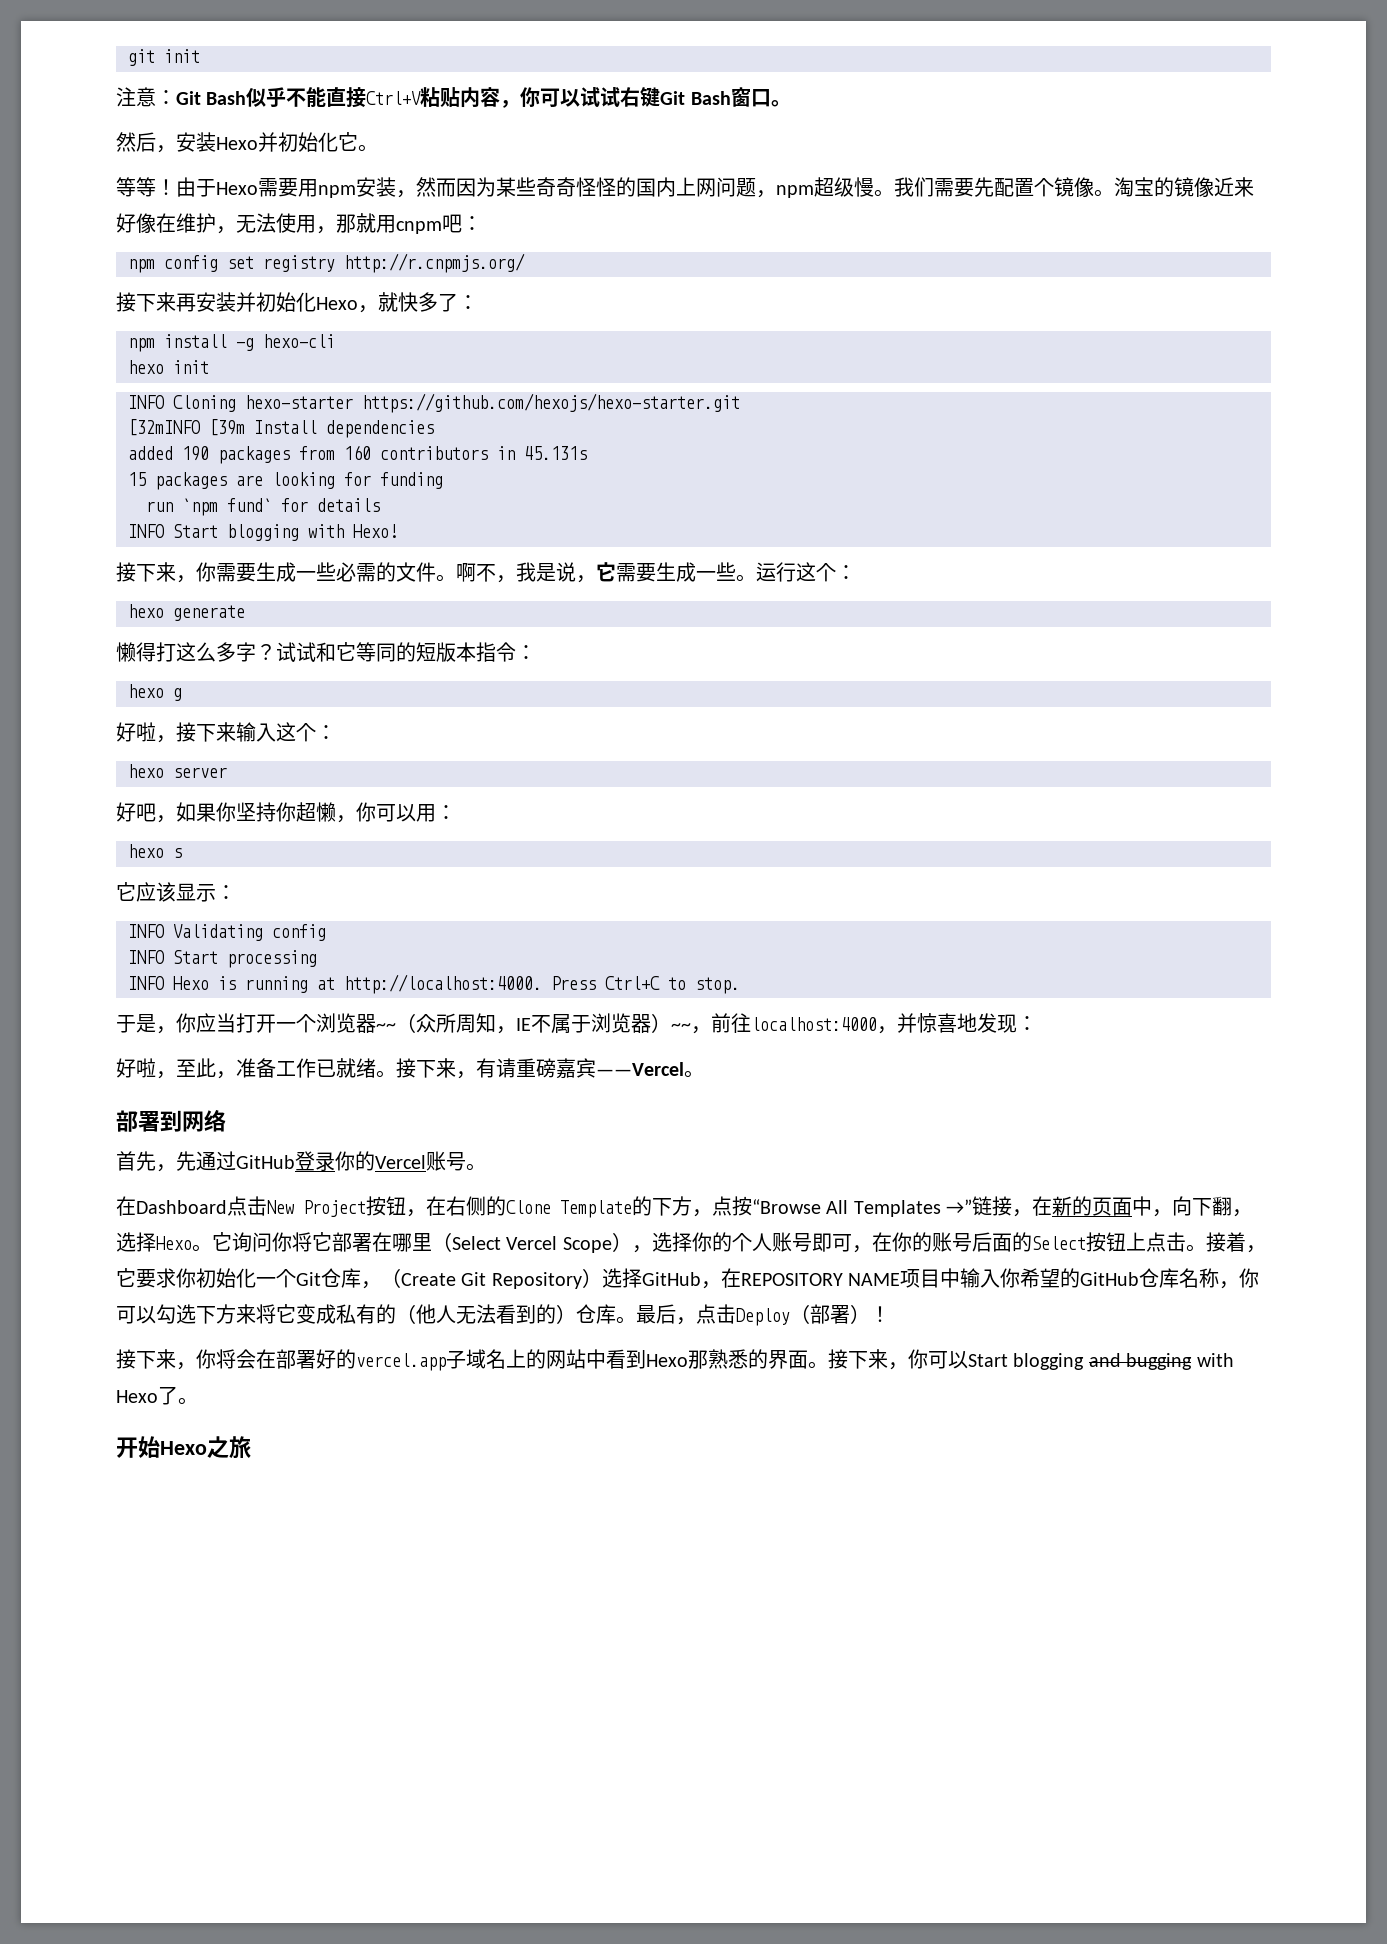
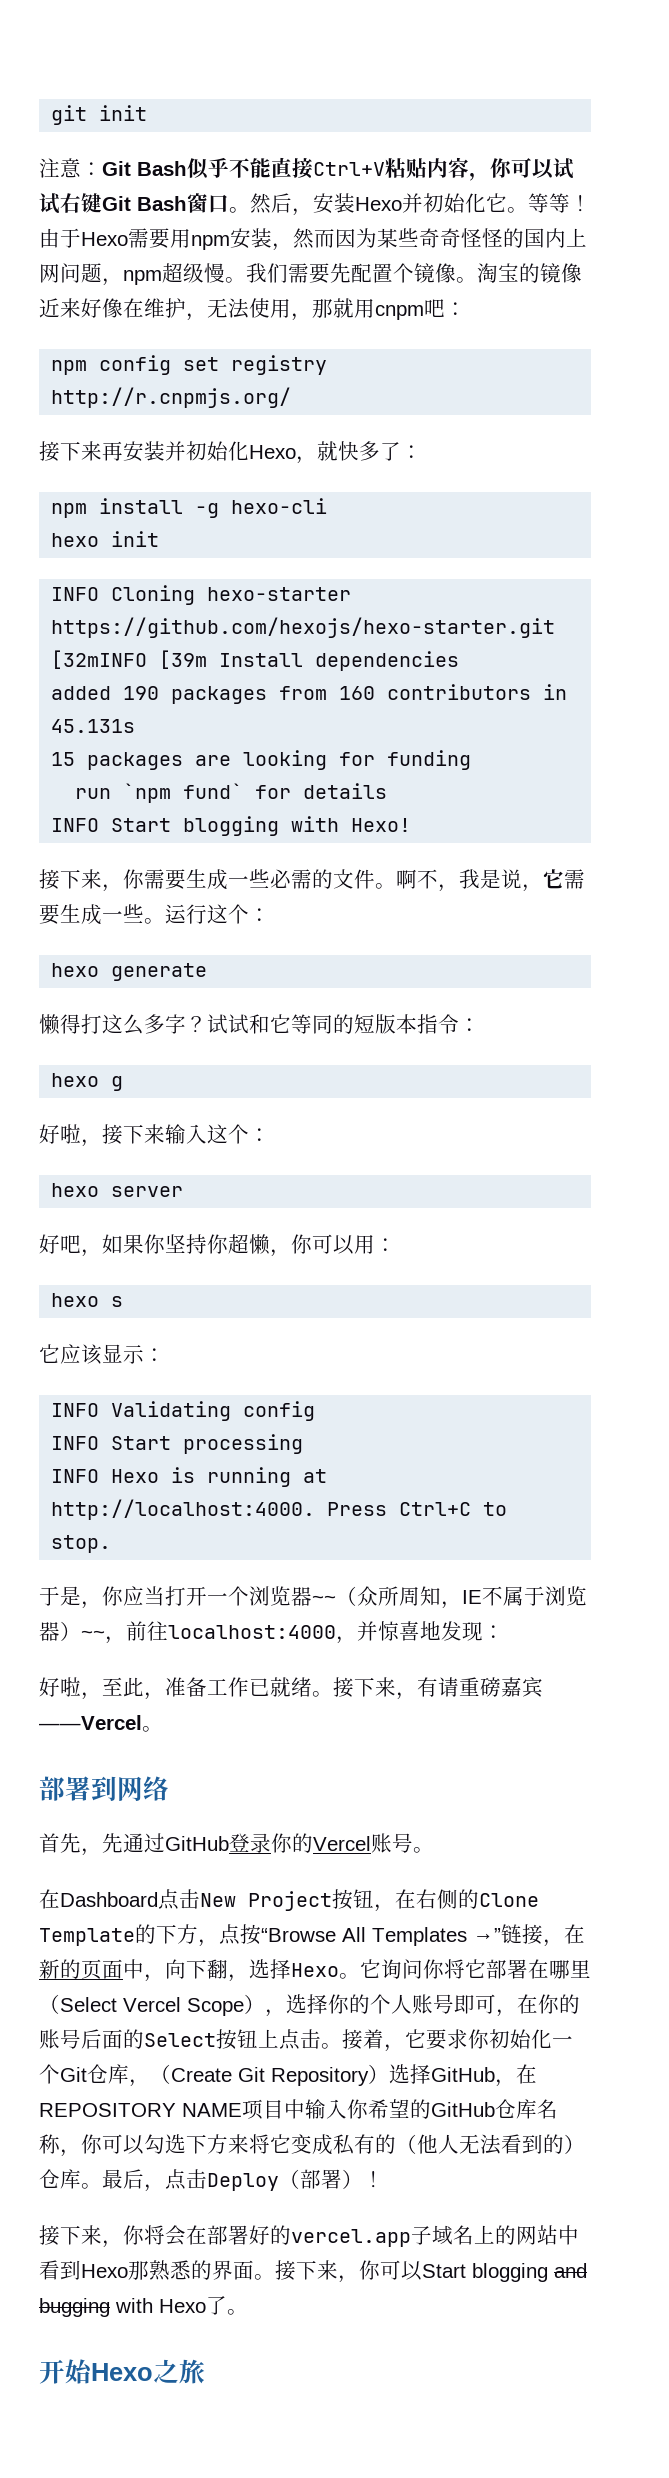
- 注意：Git Bash似乎不能直接Ctrl+V粘贴内容，你可以试试右键Git Bash窗口。
- 然后，安装Hexo并初始化它。
- 等等！
+ 注意：Git Bash似乎不能直接Ctrl+V粘贴内容，你可以试试右键Git Bash窗口。然后，安装Hexo并初始化它。等等！

